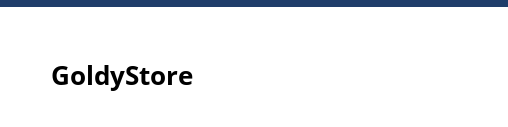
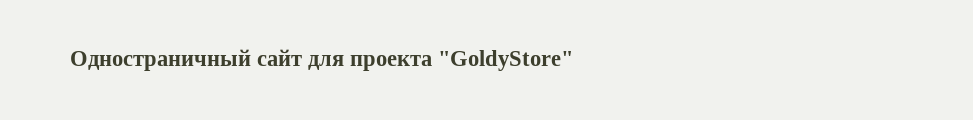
- GoldyStore
+ Одностраничный сайт для проекта "GoldyStore"

